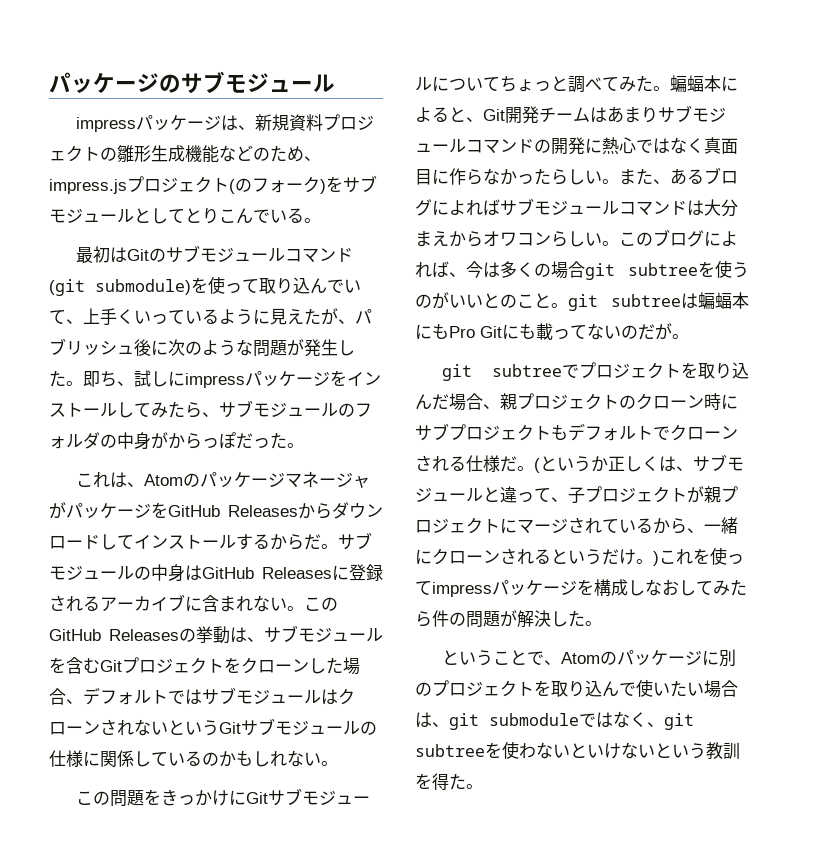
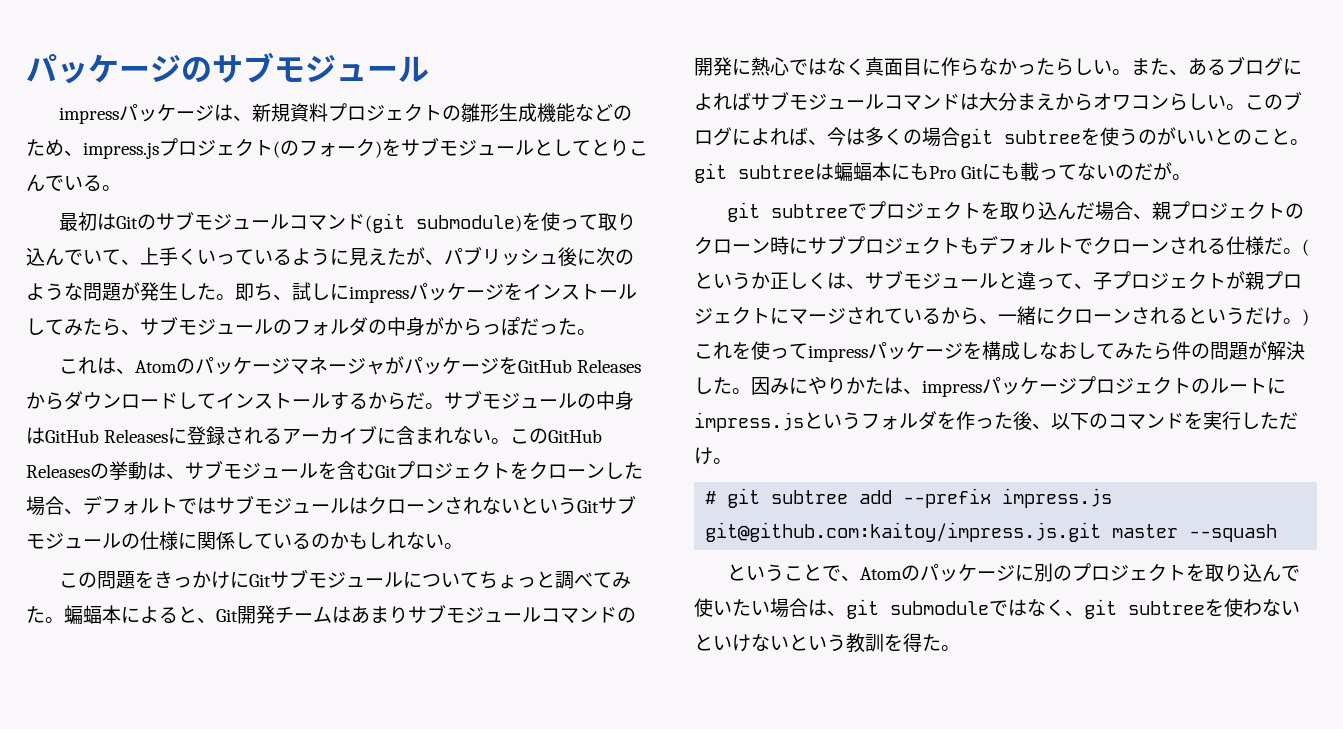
+ 因みにやりかたは、impressパッケージプロジェクトのルートにimpress.jsというフォルダを作った後、以下のコマンドを実行しただけ。
+ # git subtree add --prefix impress.js git@github.com:kaitoy/impress.js.git master --squash

